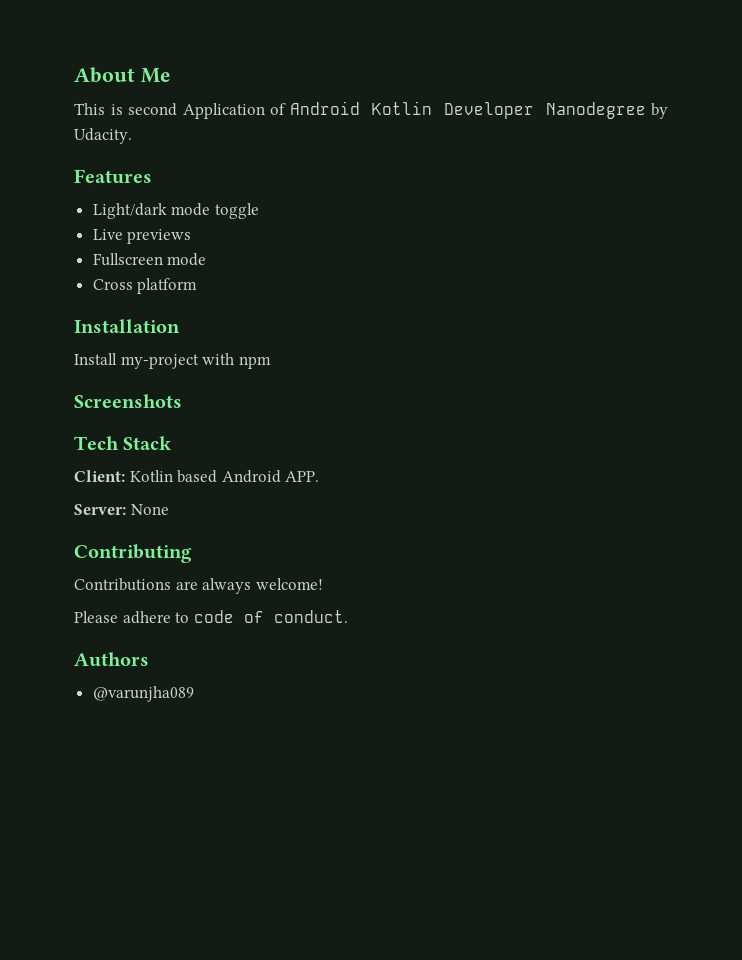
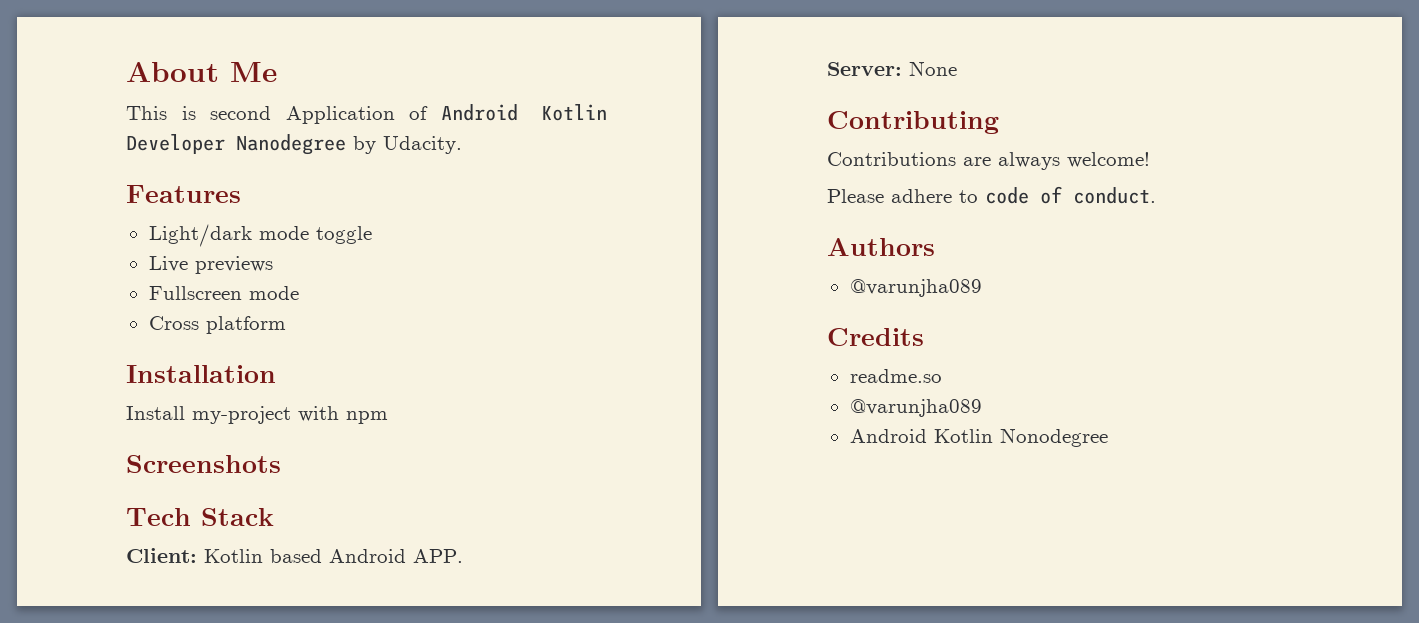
+ Credits
+ readme.so
+ @varunjha089
+ Android Kotlin Nonodegree

